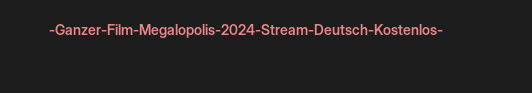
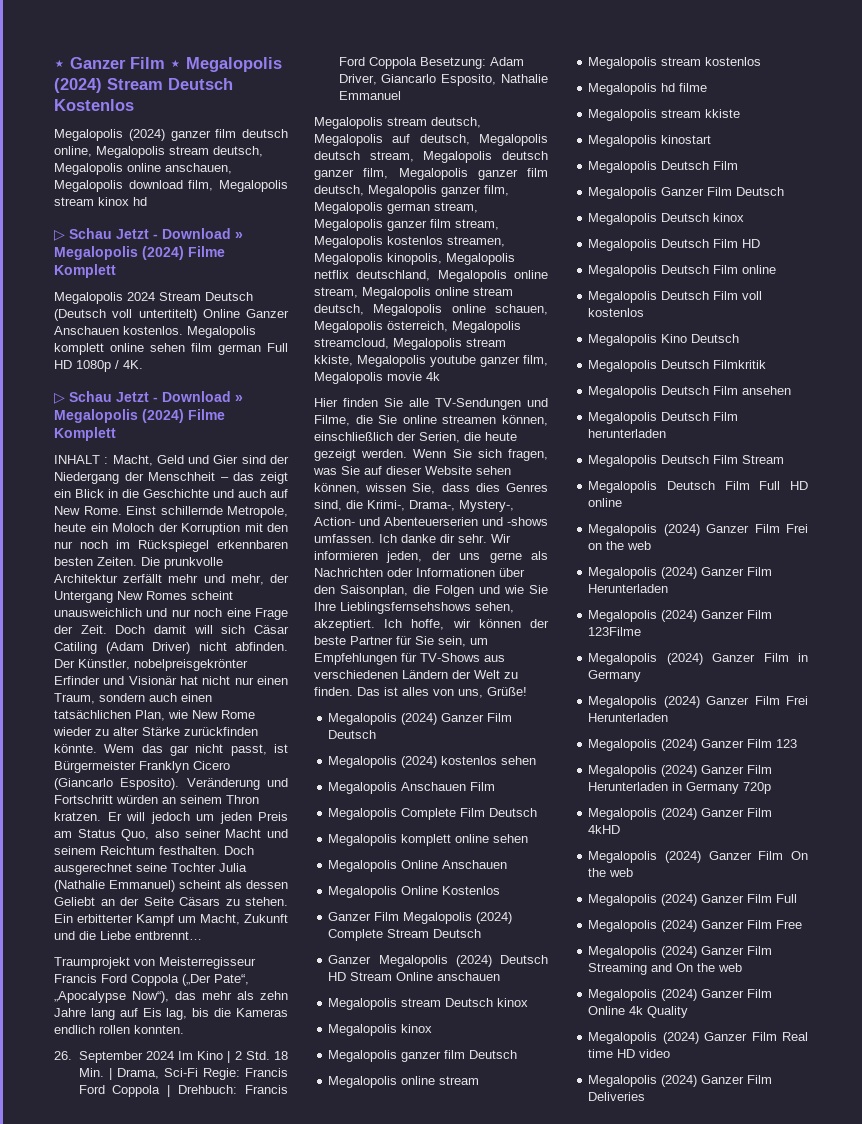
- -Ganzer-Film-Megalopolis-2024-Stream-Deutsch-Kostenlos-
+ ⋆ Ganzer Film ⋆ Megalopolis (2024) Stream Deutsch Kostenlos
+ Megalopolis (2024) ganzer film deutsch online, Megalopolis stream deutsch, Megalopolis online anschauen, Megalopolis download film, Megalopolis stream kinox hd
+ ▷ Schau Jetzt - Download » Megalopolis (2024) Filme Komplett
+ Megalopolis 2024 Stream Deutsch (Deutsch voll untertitelt) Online Ganzer Anschauen kostenlos. Megalopolis komplett online sehen film german Full HD 1080p / 4K.
+ ▷ Schau Jetzt - Download » Megalopolis (2024) Filme Komplett
+ INHALT : Macht, Geld und Gier sind der Niedergang der Menschheit – das zeigt ein Blick in die Geschichte und auch auf New Rome. Einst schillernde Metropole, heute ein Moloch der Korruption mit den nur noch im Rückspiegel erkennbaren besten Zeiten. Die prunkvolle Architektur zerfällt mehr und mehr, der Untergang New Romes scheint unausweichlich und nur noch eine Frage der Zeit. Doch damit will sich Cäsar Catiling (Adam Driver) nicht abfinden. Der Künstler, nobelpreisgekrönter Erfinder und Visionär hat nicht nur einen Traum, sondern auch einen tatsächlichen Plan, wie New Rome wieder zu alter Stärke zurückfinden könnte. Wem das gar nicht passt, ist Bürgermeister Franklyn Cicero (Giancarlo Esposito). Veränderung und Fortschritt würden an seinem Thron kratzen. Er will jedoch um jeden Preis am Status Quo, also seiner Macht und seinem Reichtum festhalten. Doch ausgerechnet seine Tochter Julia (Nathalie Emmanuel) scheint als dessen Geliebt an der Seite Cäsars zu stehen. Ein erbitterter Kampf um Macht, Zukunft und die Liebe entbrennt…
+ Traumprojekt von Meisterregisseur Francis Ford Coppola („Der Pate“, „Apocalypse Now“), das mehr als zehn Jahre lang auf Eis lag, bis die Kameras endlich rollen konnten.
+ 26. September 2024 Im Kino | 2 Std. 18 Min. | Drama, Sci-Fi Regie: Francis Ford Coppola | Drehbuch: Francis Ford Coppola Besetzung: Adam Driver, Giancarlo Esposito, Nathalie Emmanuel
+ Megalopolis stream deutsch, Megalopolis auf deutsch, Megalopolis deutsch stream, Megalopolis deutsch ganzer film, Megalopolis ganzer film deutsch, Megalopolis ganzer film, Megalopolis german stream, Megalopolis ganzer film stream, Megalopolis kostenlos streamen, Megalopolis kinopolis, Megalopolis netflix deutschland, Megalopolis online stream, Megalopolis online stream deutsch, Megalopolis online schauen, Megalopolis österreich, Megalopolis streamcloud, Megalopolis stream kkiste, Megalopolis youtube ganzer film, Megalopolis movie 4k
+ Hier finden Sie alle TV-Sendungen und Filme, die Sie online streamen können, einschließlich der Serien, die heute gezeigt werden. Wenn Sie sich fragen, was Sie auf dieser Website sehen können, wissen Sie, dass dies Genres sind, die Krimi-, Drama-, Mystery-, Action- und Abenteuerserien und -shows umfassen. Ich danke dir sehr. Wir informieren jeden, der uns gerne als Nachrichten oder Informationen über den Saisonplan, die Folgen und wie Sie Ihre Lieblingsfernsehshows sehen, akzeptiert. Ich hoffe, wir können der beste Partner für Sie sein, um Empfehlungen für TV-Shows aus verschiedenen Ländern der Welt zu finden. Das ist alles von uns, Grüße!
+ Megalopolis (2024) Ganzer Film Deutsch
+ Megalopolis (2024) kostenlos sehen
+ Megalopolis Anschauen Film
+ Megalopolis Complete Film Deutsch
+ Megalopolis komplett online sehen
+ Megalopolis Online Anschauen
+ Megalopolis Online Kostenlos
+ Ganzer Film Megalopolis (2024) Complete Stream Deutsch
+ Ganzer Megalopolis (2024) Deutsch HD Stream Online anschauen
+ Megalopolis stream Deutsch kinox
+ Megalopolis kinox
+ Megalopolis ganzer film Deutsch
+ Megalopolis online stream
+ Megalopolis stream kostenlos
+ Megalopolis hd filme
+ Megalopolis stream kkiste
+ Megalopolis kinostart
+ Megalopolis Deutsch Film
+ Megalopolis Ganzer Film Deutsch
+ Megalopolis Deutsch kinox
+ Megalopolis Deutsch Film HD
+ Megalopolis Deutsch Film online
+ Megalopolis Deutsch Film voll kostenlos
+ Megalopolis Kino Deutsch
+ Megalopolis Deutsch Filmkritik
+ Megalopolis Deutsch Film ansehen
+ Megalopolis Deutsch Film herunterladen
+ Megalopolis Deutsch Film Stream
+ Megalopolis Deutsch Film Full HD online
+ Megalopolis (2024) Ganzer Film Frei on the web
+ Megalopolis (2024) Ganzer Film Herunterladen
+ Megalopolis (2024) Ganzer Film 123Filme
+ Megalopolis (2024) Ganzer Film in Germany
+ Megalopolis (2024) Ganzer Film Frei Herunterladen
+ Megalopolis (2024) Ganzer Film 123
+ Megalopolis (2024) Ganzer Film Herunterladen in Germany 720p
+ Megalopolis (2024) Ganzer Film 4kHD
+ Megalopolis (2024) Ganzer Film On the web
+ Megalopolis (2024) Ganzer Film Full
+ Megalopolis (2024) Ganzer Film Free
+ Megalopolis (2024) Ganzer Film Streaming and On the web
+ Megalopolis (2024) Ganzer Film Online 4k Quality
+ Megalopolis (2024) Ganzer Film Real time HD video
+ Megalopolis (2024) Ganzer Film Deliveries

